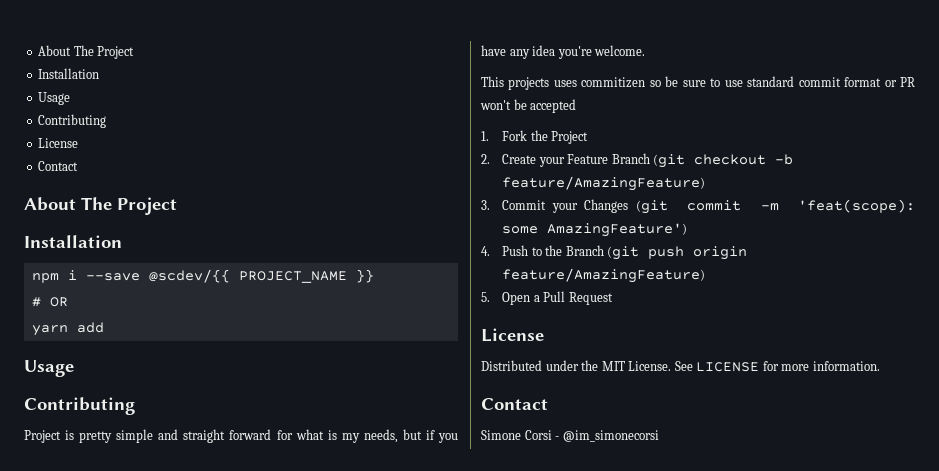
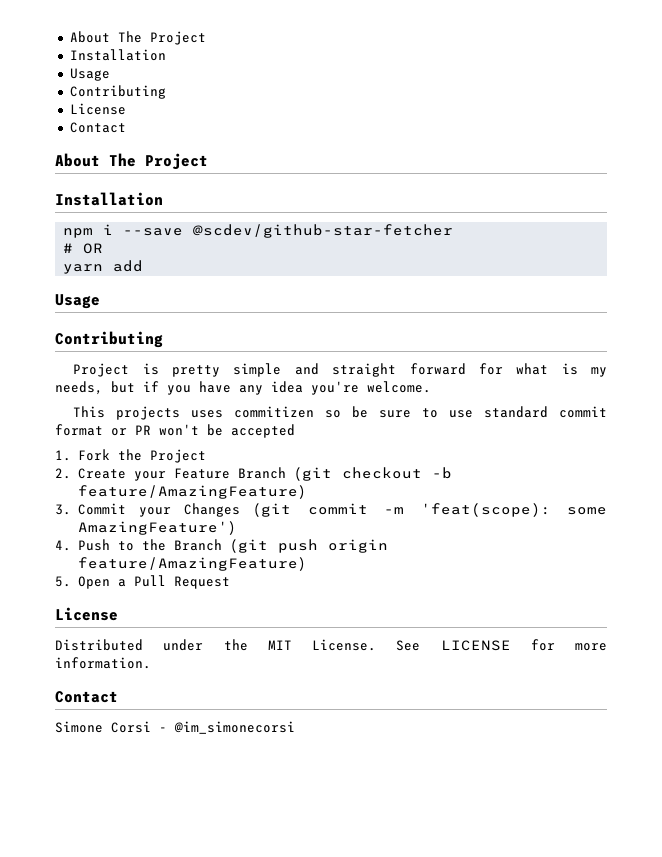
- npm i --save @scdev/{{ PROJECT_NAME }}
+ npm i --save @scdev/github-star-fetcher

